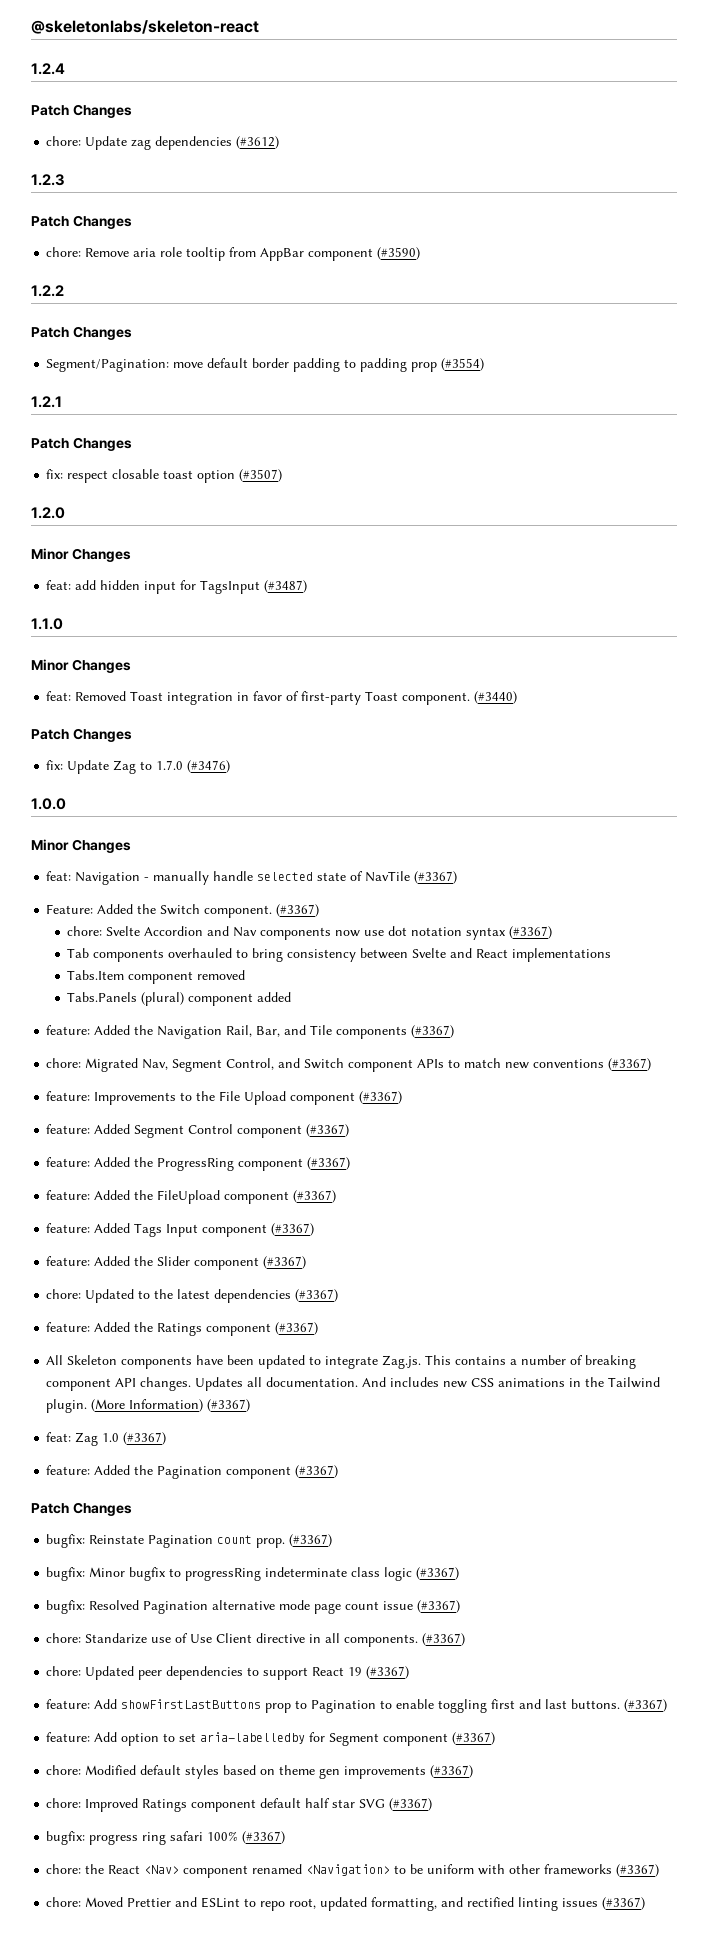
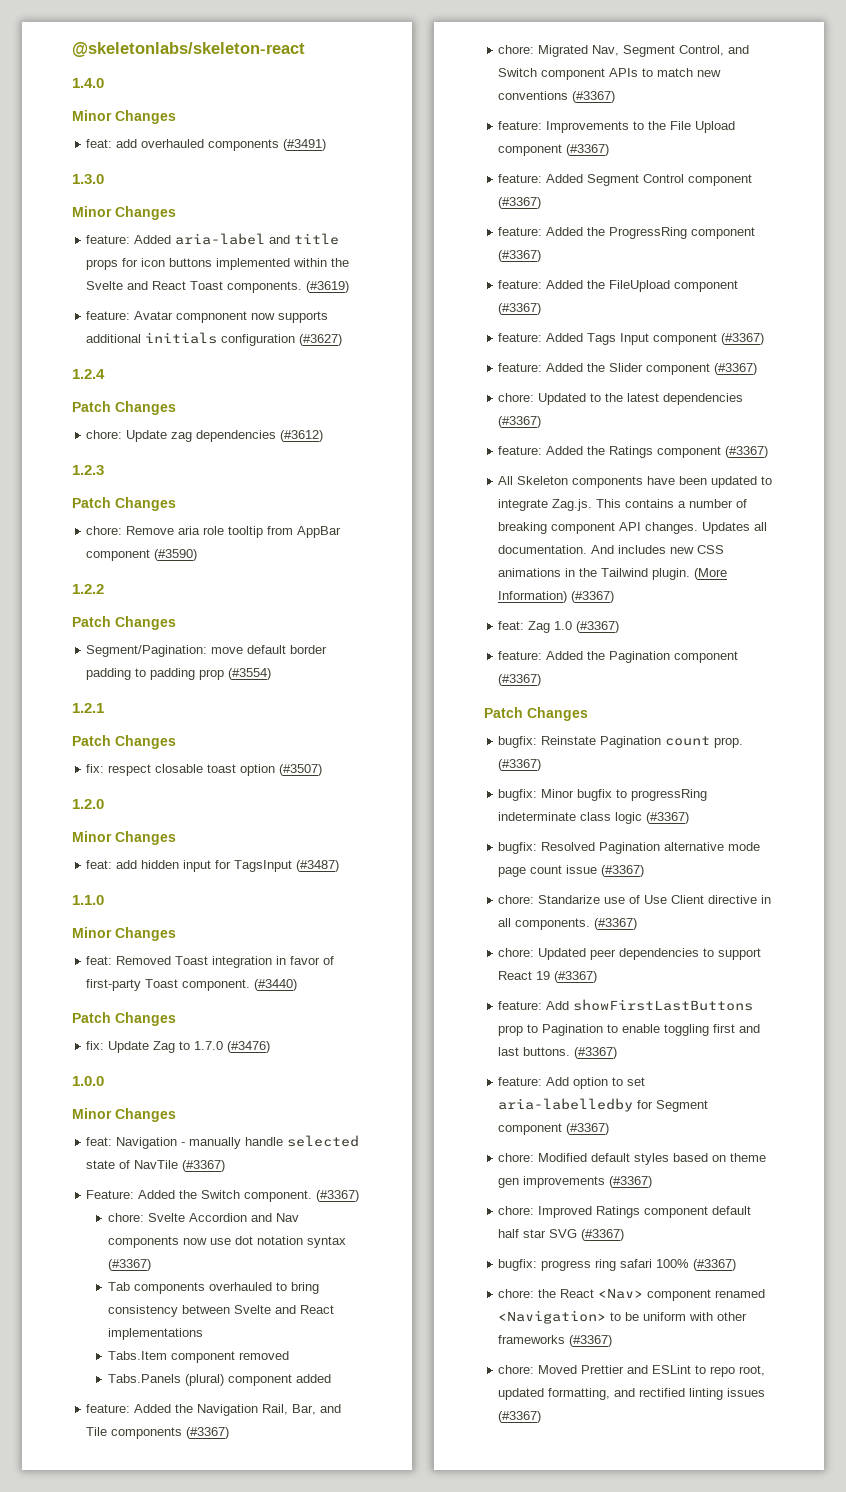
+ 1.4.0
+ Minor Changes
+ feat: add overhauled components (#3491)
+ 1.3.0
+ Minor Changes
+ feature: Added aria-label and title props for icon buttons implemented within the Svelte and React Toast components. (#3619)
+ feature: Avatar compnonent now supports additional initials configuration (#3627)

